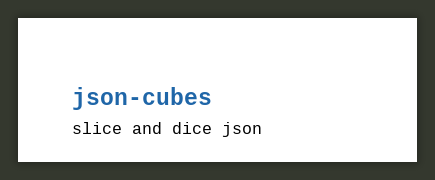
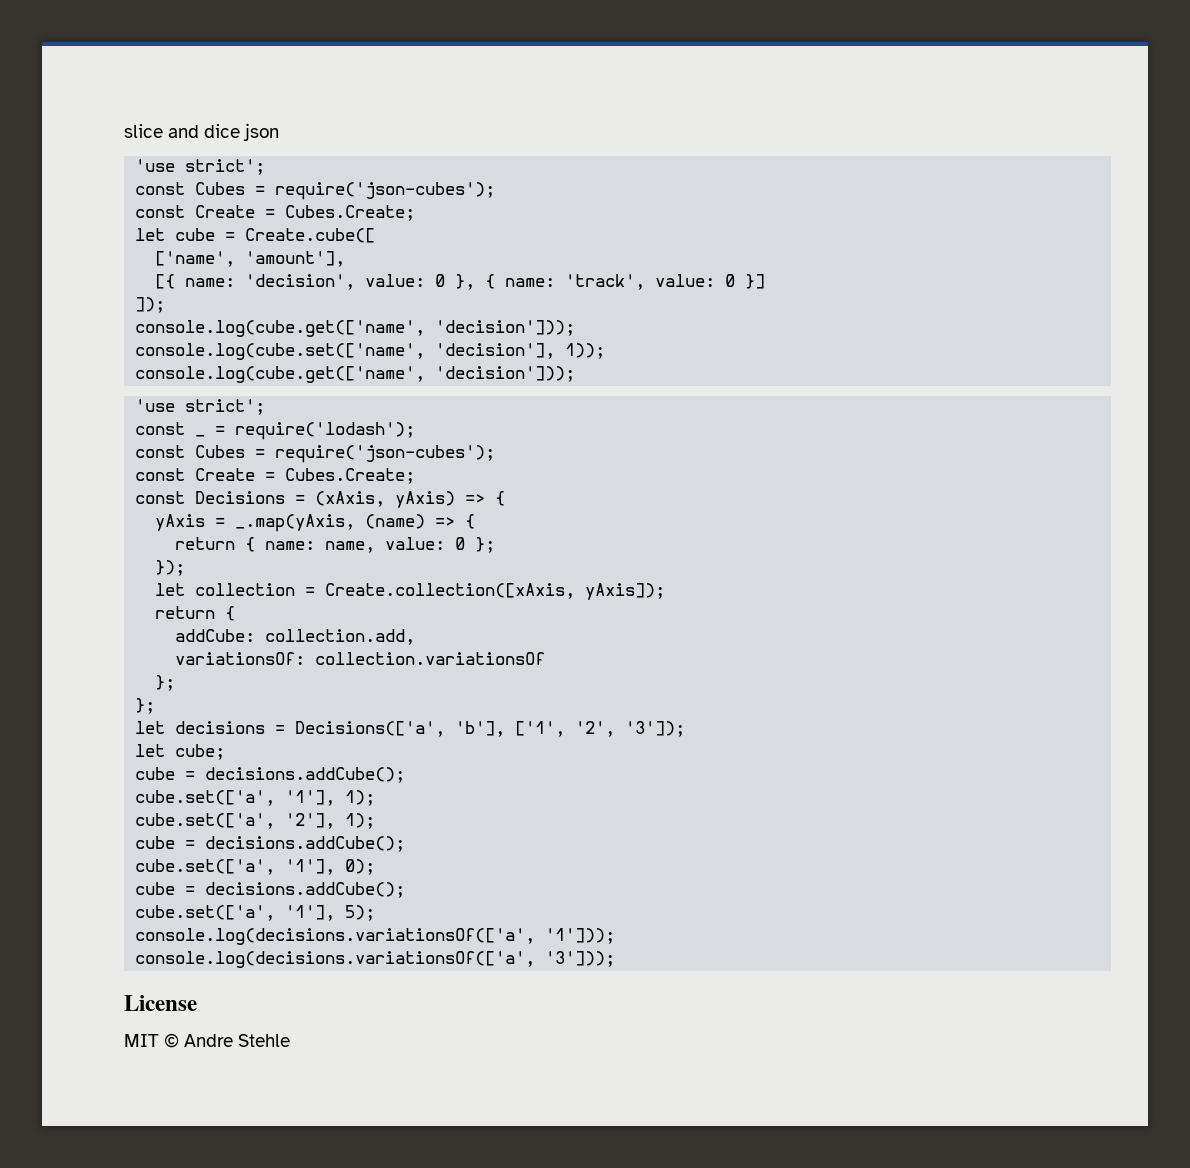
- json-cubes
  slice and dice json
+ 'use strict';
+ const Cubes = require('json-cubes');
+ const Create = Cubes.Create;
+ let cube = Create.cube([
+ ['name', 'amount'],
+ [{ name: 'decision', value: 0 }, { name: 'track', value: 0 }]
+ ]);
+ console.log(cube.get(['name', 'decision']));
+ console.log(cube.set(['name', 'decision'], 1));
+ console.log(cube.get(['name', 'decision']));
+ 'use strict';
+ const _ = require('lodash');
+ const Cubes = require('json-cubes');
+ const Create = Cubes.Create;
+ const Decisions = (xAxis, yAxis) => {
+ yAxis = _.map(yAxis, (name) => {
+ return { name: name, value: 0 };
+ });
+ let collection = Create.collection([xAxis, yAxis]);
+ return {
+ addCube: collection.add,
+ variationsOf: collection.variationsOf
+ };
+ };
+ let decisions = Decisions(['a', 'b'], ['1', '2', '3']);
+ let cube;
+ cube = decisions.addCube();
+ cube.set(['a', '1'], 1);
+ cube.set(['a', '2'], 1);
+ cube = decisions.addCube();
+ cube.set(['a', '1'], 0);
+ cube = decisions.addCube();
+ cube.set(['a', '1'], 5);
+ console.log(decisions.variationsOf(['a', '1']));
+ console.log(decisions.variationsOf(['a', '3']));
+ License
+ MIT © Andre Stehle

